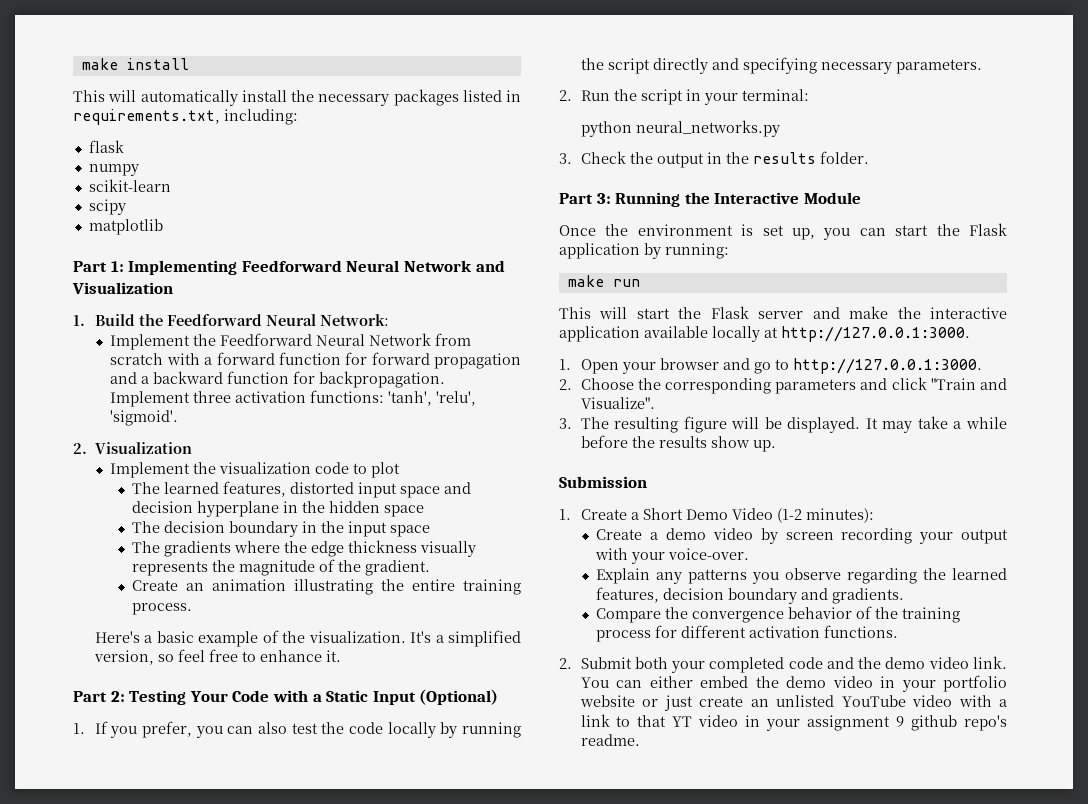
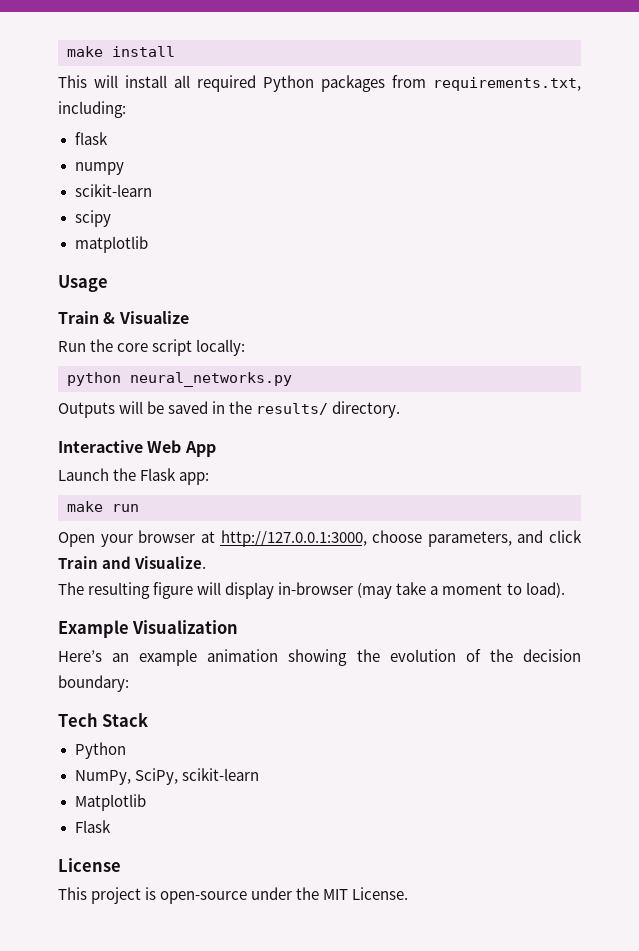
- This will automatically install the necessary packages listed in requirements.txt, including:
+ This will install all required Python packages from requirements.txt, including:
- Part 1: Implementing Feedforward Neural Network and Visualization
- 1. Build the Feedforward Neural Network:
- Implement the Feedforward Neural Network from scratch with a forward function for forward propagation and a backward function for backpropagation. Implement three activation functions: 'tanh', 'relu', 'sigmoid'.
- 2. Visualization
- Implement the visualization code to plot
- The learned features, distorted input space and decision hyperplane in the hidden space
- The decision boundary in the input space
- The gradients where the edge thickness visually represents the magnitude of the gradient.
- Create an animation illustrating the entire training process.
- Here's a basic example of the visualization. It's a simplified version, so feel free to enhance it.
- Part 2: Testing Your Code with a Static Input (Optional)
- 1. If you prefer, you can also test the code locally by running the script directly and specifying necessary parameters.
- 2. Run the script in your terminal:
+ Usage
+ Train & Visualize
+ Run the core script locally:
  python neural_networks.py
- 3. Check the output in the results folder.
- Part 3: Running the Interactive Module
- Once the environment is set up, you can start the Flask application by running:
+ Outputs will be saved in the results/ directory.
+ Interactive Web App
+ Launch the Flask app:
  make run
- This will start the Flask server and make the interactive application available locally at http://127.0.0.1:3000.
- 1. Open your browser and go to http://127.0.0.1:3000.
- 2. Choose the corresponding parameters and click "Train and Visualize".
- 3. The resulting figure will be displayed. It may take a while before the results show up.
- Submission
- 1. Create a Short Demo Video (1-2 minutes):
- Create a demo video by screen recording your output with your voice-over.
- Explain any patterns you observe regarding the learned features, decision boundary and gradients.
- Compare the convergence behavior of the training process for different activation functions.
- 2. Submit both your completed code and the demo video link. You can either embed the demo video in your portfolio website or just create an unlisted YouTube video with a link to that YT video in your assignment 9 github repo's readme.
+ Open your browser at http://127.0.0.1:3000, choose parameters, and click Train and Visualize.
+ The resulting figure will display in-browser (may take a moment to load).
+ Example Visualization
+ Here’s an example animation showing the evolution of the decision boundary:
+ Tech Stack
+ Python
+ NumPy, SciPy, scikit-learn
+ Matplotlib
+ Flask
+ License
+ This project is open-source under the MIT License.

